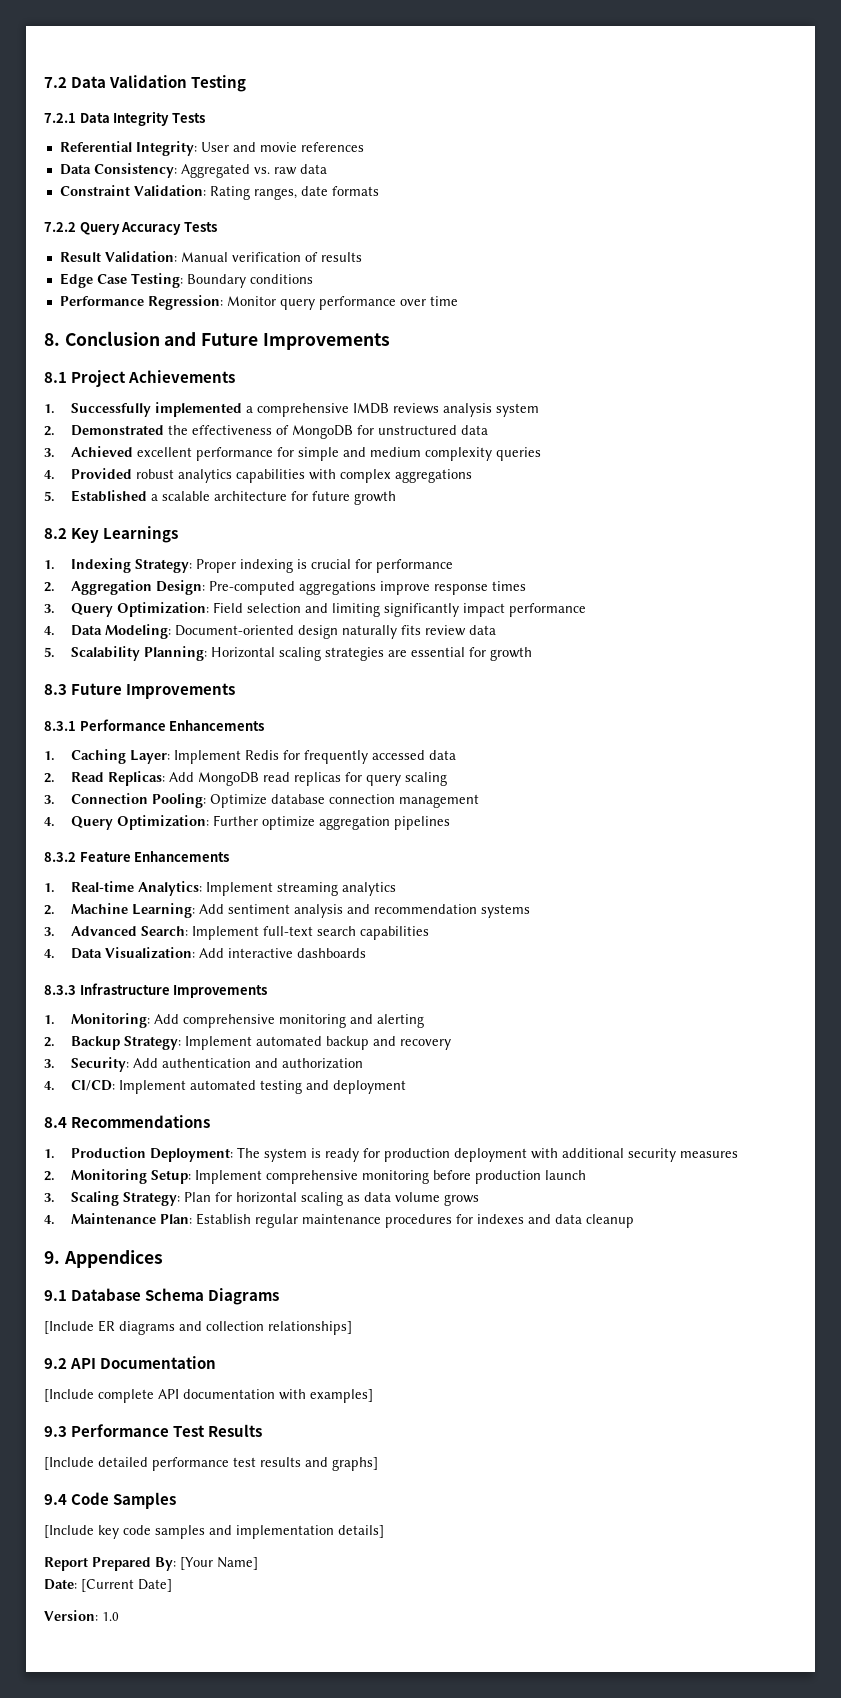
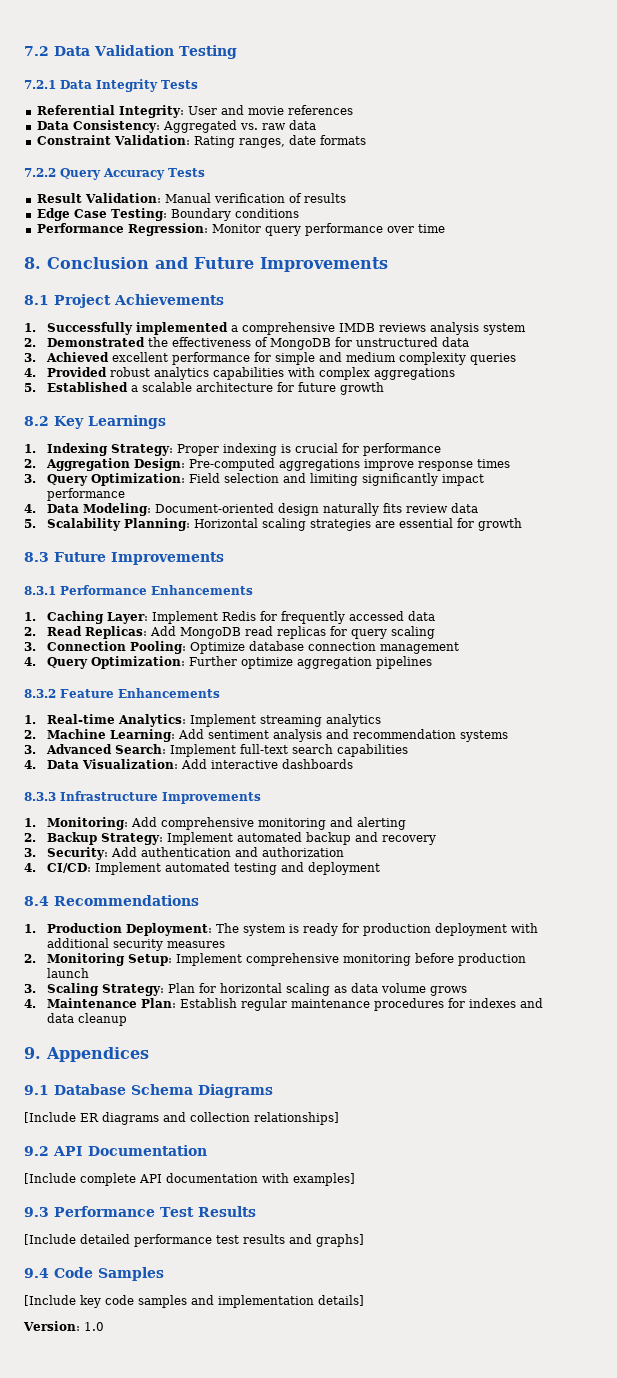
- Report Prepared By: [Your Name]
- Date: [Current Date]

